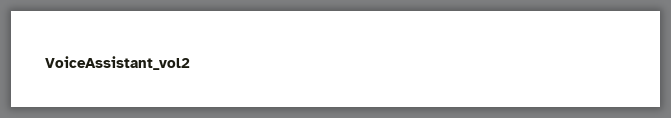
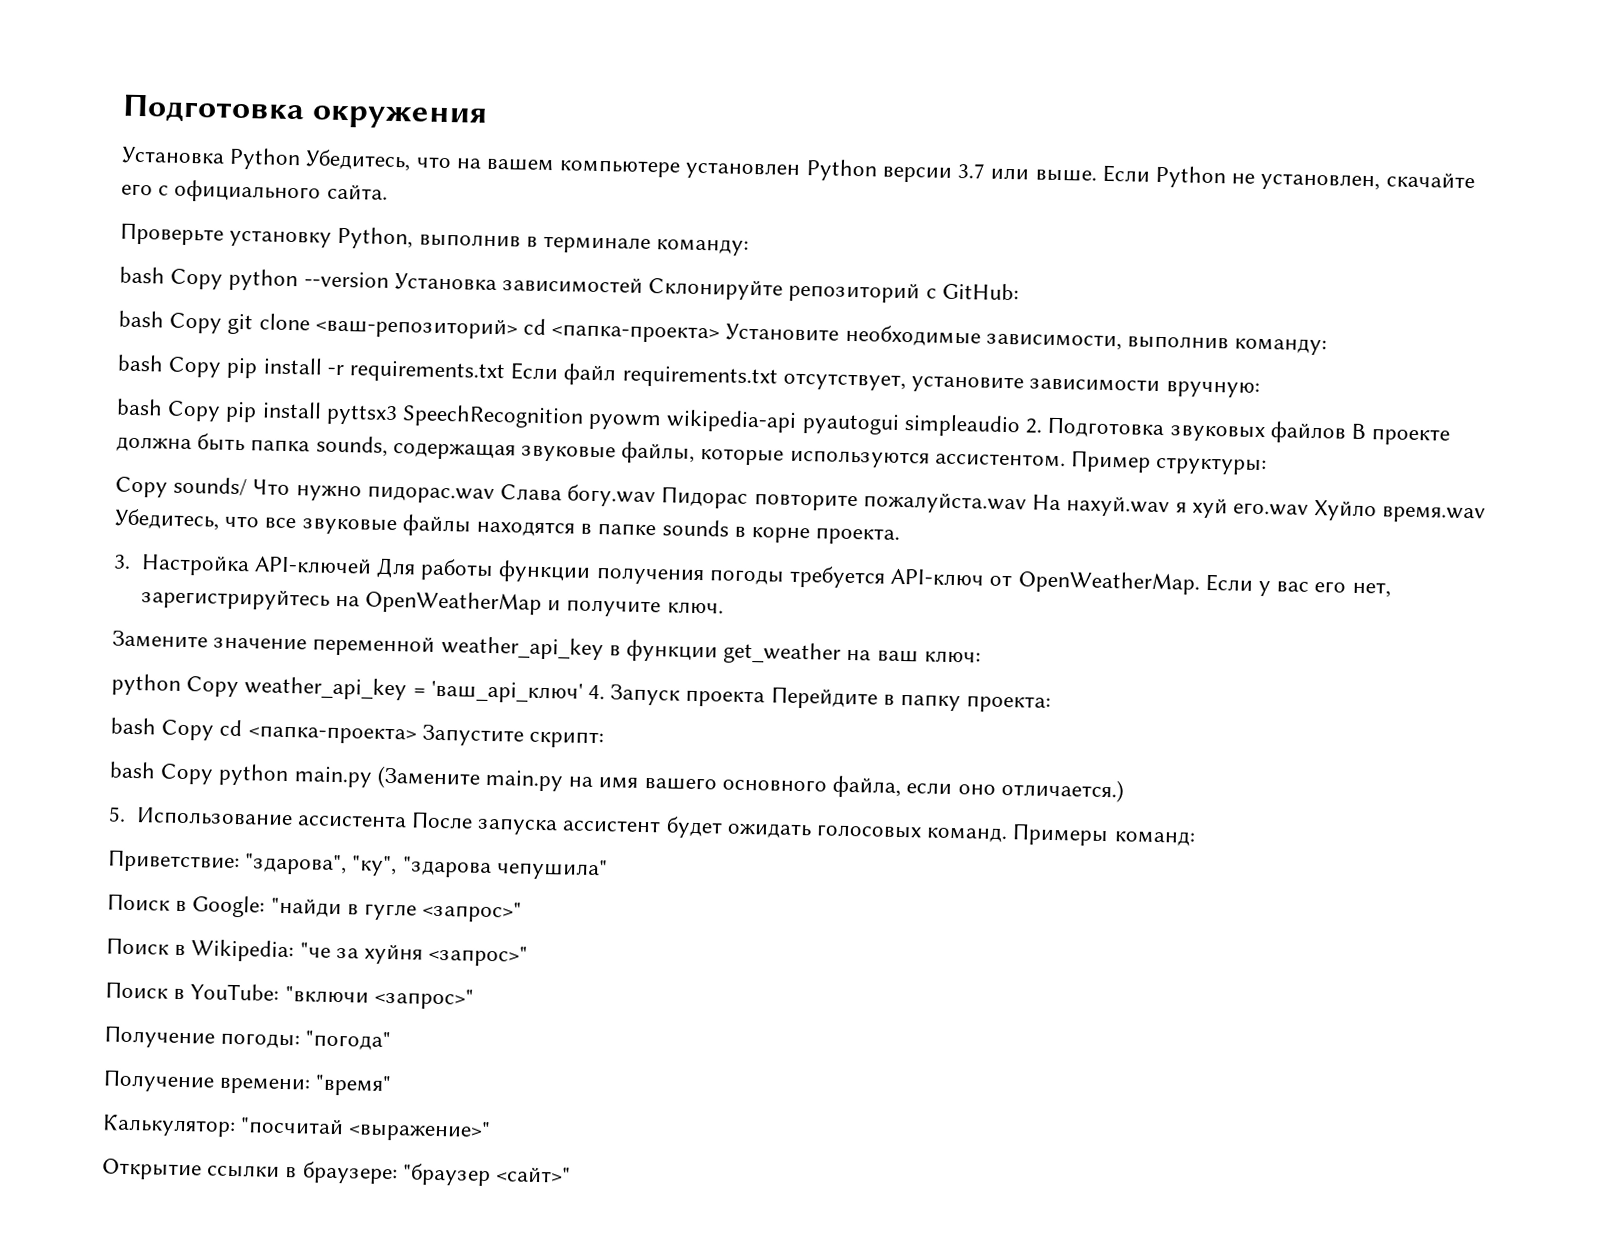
- VoiceAssistant_vol2
+ Подготовка окружения
+ Установка Python Убедитесь, что на вашем компьютере установлен Python версии 3.7 или выше. Если Python не установлен, скачайте его с официального сайта.
+ Проверьте установку Python, выполнив в терминале команду:
+ bash Copy python --version Установка зависимостей Склонируйте репозиторий с GitHub:
+ bash Copy git clone <ваш-репозиторий> cd <папка-проекта> Установите необходимые зависимости, выполнив команду:
+ bash Copy pip install -r requirements.txt Если файл requirements.txt отсутствует, установите зависимости вручную:
+ bash Copy pip install pyttsx3 SpeechRecognition pyowm wikipedia-api pyautogui simpleaudio 2. Подготовка звуковых файлов В проекте должна быть папка sounds, содержащая звуковые файлы, которые используются ассистентом. Пример структуры:
+ Copy sounds/ Что нужно пидорас.wav Слава богу.wav Пидорас повторите пожалуйста.wav На нахуй.wav я хуй его.wav Хуйло время.wav Убедитесь, что все звуковые файлы находятся в папке sounds в корне проекта.
+ 3. Настройка API-ключей Для работы функции получения погоды требуется API-ключ от OpenWeatherMap. Если у вас его нет, зарегистрируйтесь на OpenWeatherMap и получите ключ.
+ Замените значение переменной weather_api_key в функции get_weather на ваш ключ:
+ python Copy weather_api_key = 'ваш_api_ключ' 4. Запуск проекта Перейдите в папку проекта:
+ bash Copy cd <папка-проекта> Запустите скрипт:
+ bash Copy python main.py (Замените main.py на имя вашего основного файла, если оно отличается.)
+ 5. Использование ассистента После запуска ассистент будет ожидать голосовых команд. Примеры команд:
+ Приветствие: "здарова", "ку", "здарова чепушила"
+ Поиск в Google: "найди в гугле <запрос>"
+ Поиск в Wikipedia: "че за хуйня <запрос>"
+ Поиск в YouTube: "включи <запрос>"
+ Получение погоды: "погода"
+ Получение времени: "время"
+ Калькулятор: "посчитай <выражение>"
+ Открытие ссылки в браузере: "браузер <сайт>"

